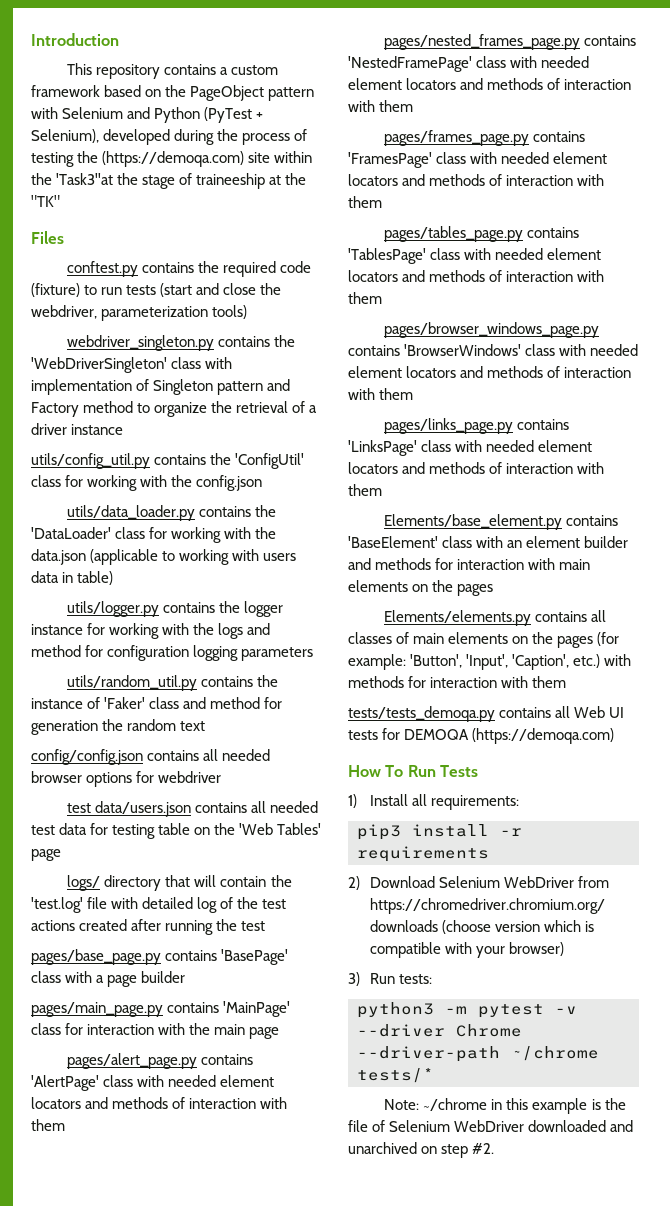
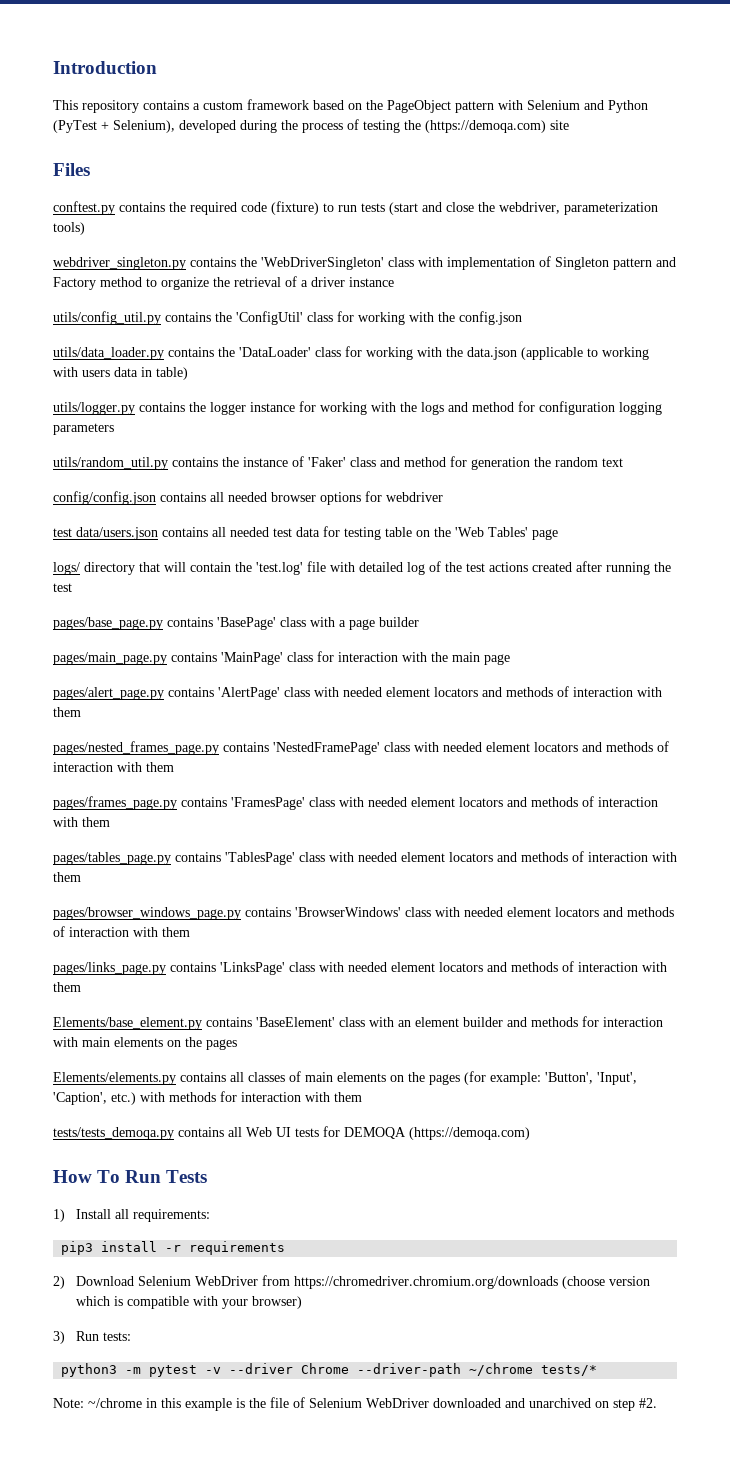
- This repository contains a custom framework based on the PageObject pattern with Selenium and Python (PyTest + Selenium), developed during the process of testing the (https://demoqa.com) site within the 'Task3''at the stage of traineeship at the "TK"
+ This repository contains a custom framework based on the PageObject pattern with Selenium and Python (PyTest + Selenium), developed during the process of testing the (https://demoqa.com) site

